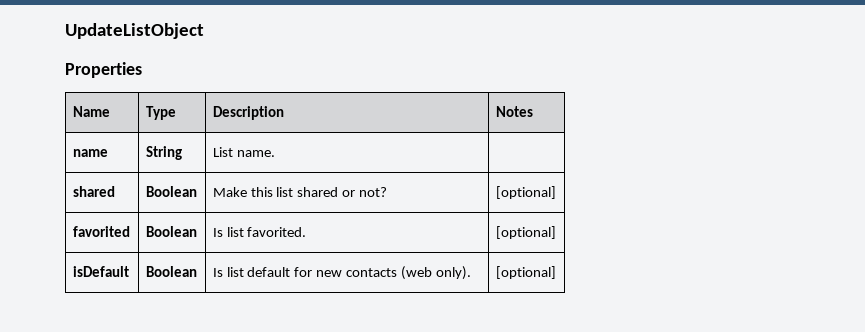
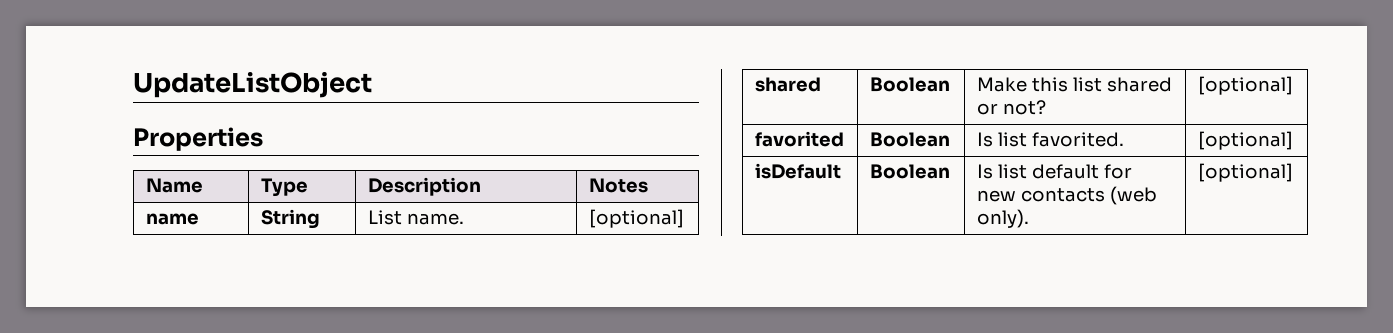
- name | String | List name. |
+ name | String | List name. | [optional]

